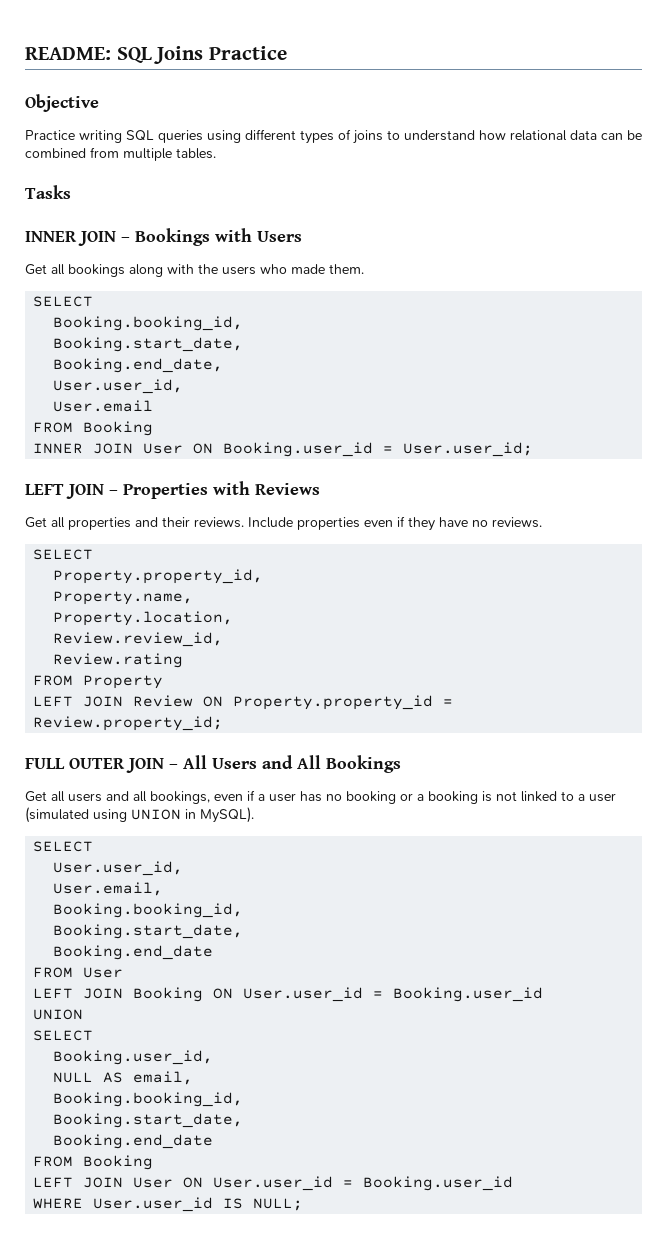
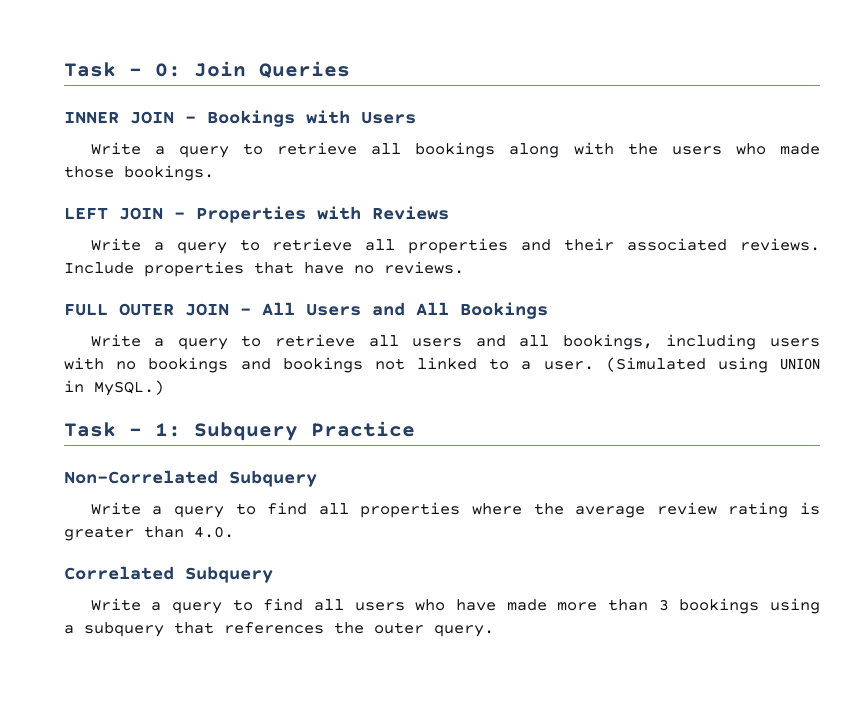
- README: SQL Joins Practice
- Objective
- Practice writing SQL queries using different types of joins to understand how relational data can be combined from multiple tables.
- Tasks
+ Task - 0: Join Queries
- Get all bookings along with the users who made them.
- SELECT
- Booking.booking_id,
- Booking.start_date,
- Booking.end_date,
- User.user_id,
- User.email
- FROM Booking
- INNER JOIN User ON Booking.user_id = User.user_id;
+ Write a query to retrieve all bookings along with the users who made those bookings.
- Get all properties and their reviews.
+ Write a query to retrieve all properties and their associated reviews.
- Include properties even if they have no reviews.
- SELECT
- Property.property_id,
- Property.name,
- Property.location,
- Review.review_id,
- Review.rating
- FROM Property
- LEFT JOIN Review ON Property.property_id = Review.property_id;
+ Include properties that have no reviews.
- Get all users and all bookings, even if a user has no booking or a booking is not linked to a user (simulated using UNION in MySQL).
- SELECT
- User.user_id,
- User.email,
- Booking.booking_id,
- Booking.start_date,
- Booking.end_date
- FROM User
- LEFT JOIN Booking ON User.user_id = Booking.user_id
- UNION
- SELECT
- Booking.user_id,
- NULL AS email,
- Booking.booking_id,
- Booking.start_date,
- Booking.end_date
- FROM Booking
- LEFT JOIN User ON User.user_id = Booking.user_id
- WHERE User.user_id IS NULL;
+ Write a query to retrieve all users and all bookings, including users with no bookings and bookings not linked to a user. (Simulated using UNION in MySQL.)
+ Task - 1: Subquery Practice
+ Non-Correlated Subquery
+ Write a query to find all properties where the average review rating is greater than 4.0.
+ Correlated Subquery
+ Write a query to find all users who have made more than 3 bookings using a subquery that references the outer query.

